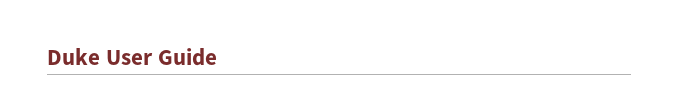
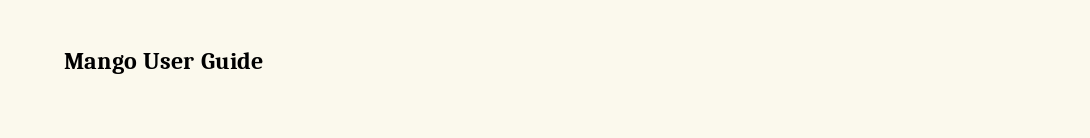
- Duke User Guide
+ Mango User Guide

